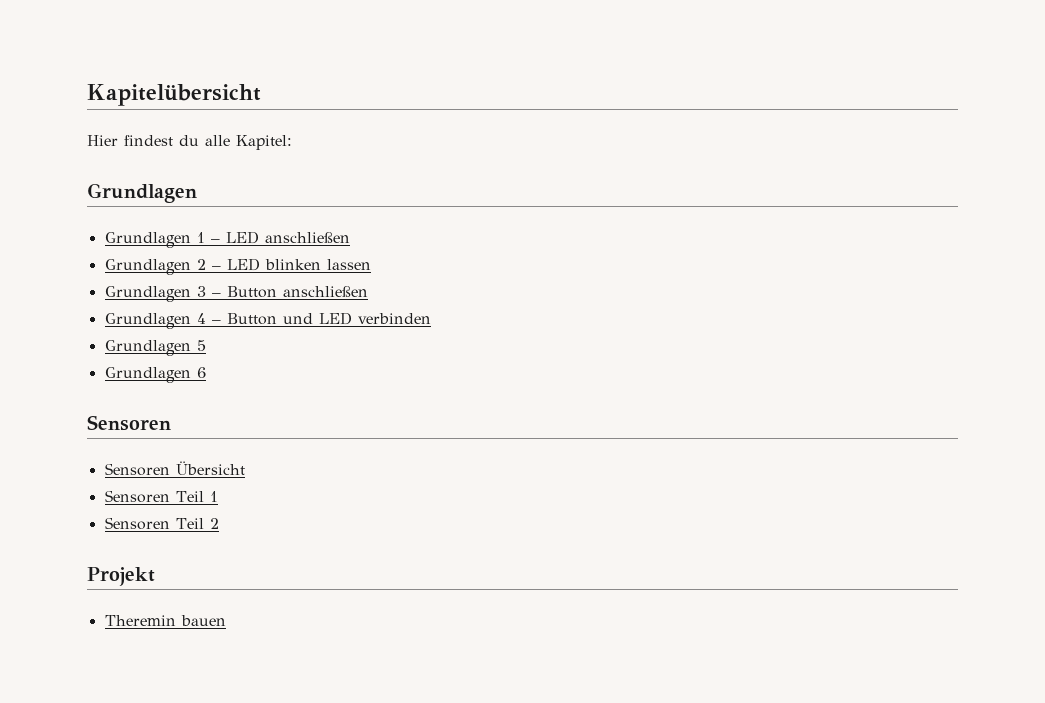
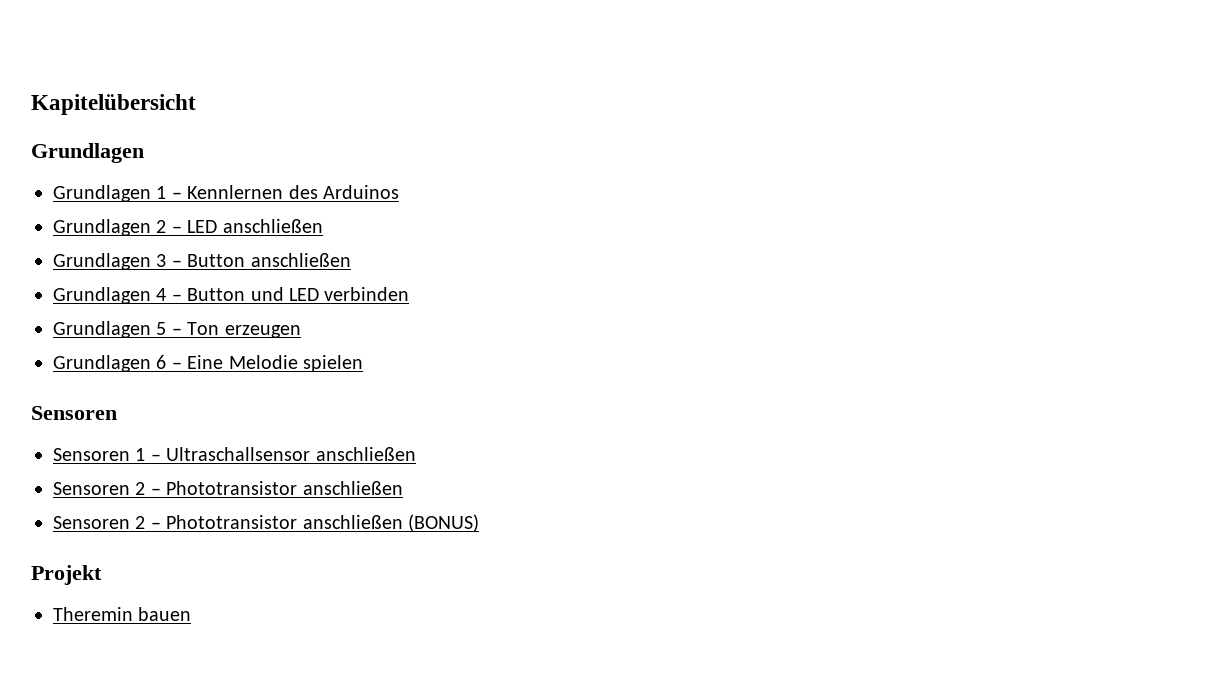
- Hier findest du alle Kapitel:
- Grundlagen 1 – LED anschließen
+ Grundlagen 1 – Kennlernen des Arduinos
- Grundlagen 2 – LED blinken lassen
+ Grundlagen 2 – LED anschließen
- Grundlagen 5
+ Grundlagen 5 – Ton erzeugen
- Grundlagen 6
+ Grundlagen 6 – Eine Melodie spielen
  Sensoren
- Sensoren Übersicht
- Sensoren Teil 1
- Sensoren Teil 2
+ Sensoren 1 – Ultraschallsensor anschließen
+ Sensoren 2 – Phototransistor anschließen
+ Sensoren 2 – Phototransistor anschließen (BONUS)

